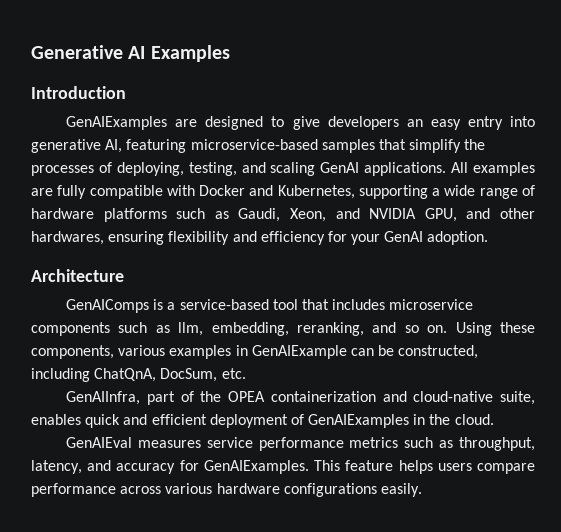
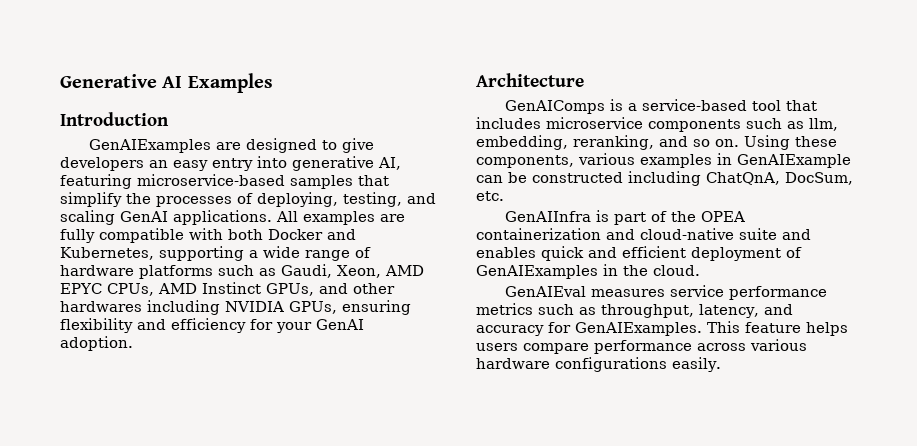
- All examples are fully compatible with Docker and Kubernetes, supporting a wide range of hardware platforms such as Gaudi, Xeon, and NVIDIA GPU, and other hardwares, ensuring flexibility and efficiency for your GenAI adoption.
+ All examples are fully compatible with both Docker and Kubernetes, supporting a wide range of hardware platforms such as Gaudi, Xeon, AMD EPYC CPUs, AMD Instinct GPUs, and other hardwares including NVIDIA GPUs, ensuring flexibility and efficiency for your GenAI adoption.
- Using these components, various examples in GenAIExample can be constructed, including ChatQnA, DocSum, etc.
+ Using these components, various examples in GenAIExample can be constructed including ChatQnA, DocSum, etc.
- GenAIInfra, part of the OPEA containerization and cloud-native suite, enables quick and efficient deployment of GenAIExamples in the cloud.
+ GenAIInfra is part of the OPEA containerization and cloud-native suite and enables quick and efficient deployment of GenAIExamples in the cloud.

